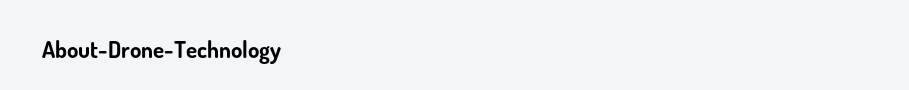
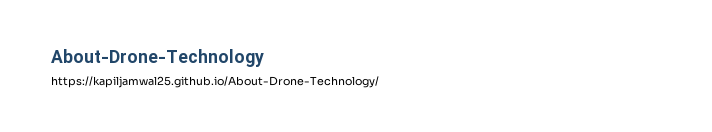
+ https://kapiljamwal25.github.io/About-Drone-Technology/

